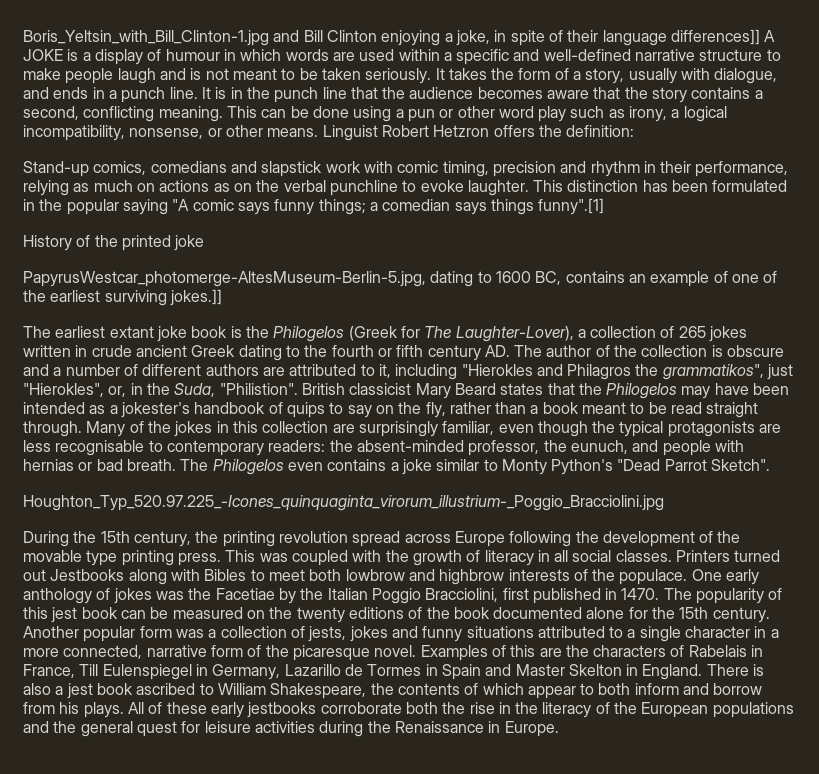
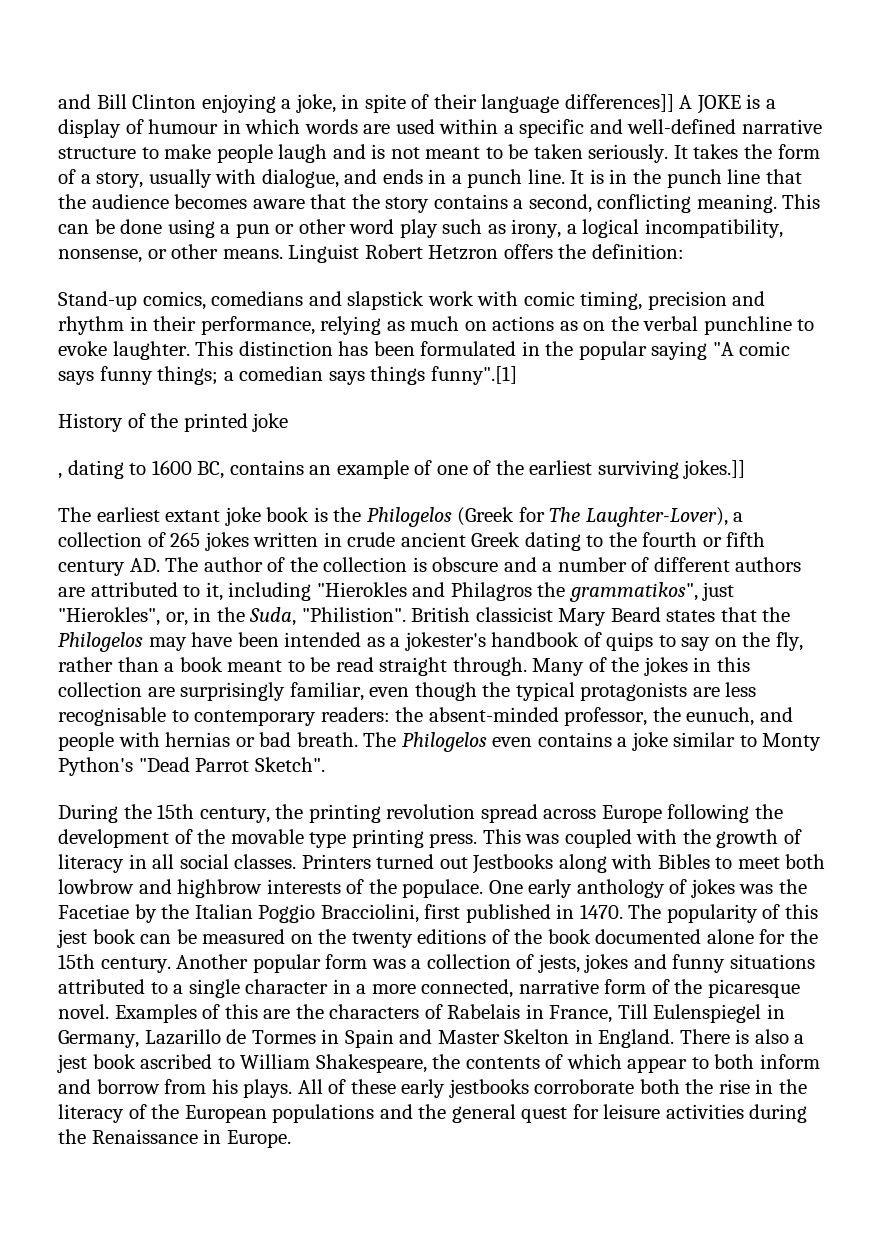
- Boris_Yeltsin_with_Bill_Clinton-1.jpg and Bill Clinton enjoying a joke, in spite of their language differences]] A JOKE is a display of humour in which words are used within a specific and well-defined narrative structure to make people laugh and is not meant to be taken seriously.
+ and Bill Clinton enjoying a joke, in spite of their language differences]] A JOKE is a display of humour in which words are used within a specific and well-defined narrative structure to make people laugh and is not meant to be taken seriously.
- PapyrusWestcar_photomerge-AltesMuseum-Berlin-5.jpg, dating to 1600 BC, contains an example of one of the earliest surviving jokes.]]
+ , dating to 1600 BC, contains an example of one of the earliest surviving jokes.]]
- Houghton_Typ_520.97.225_-Icones_quinquaginta_virorum_illustrium-_Poggio_Bracciolini.jpg

